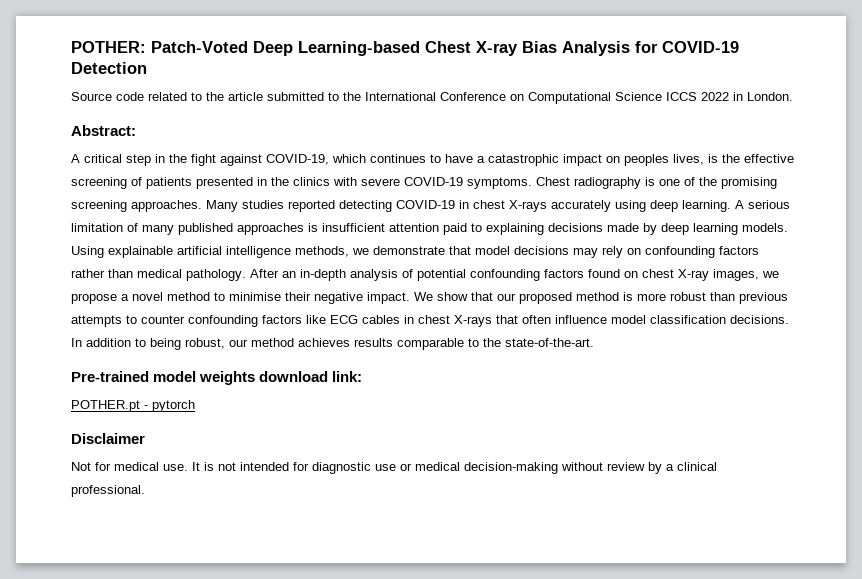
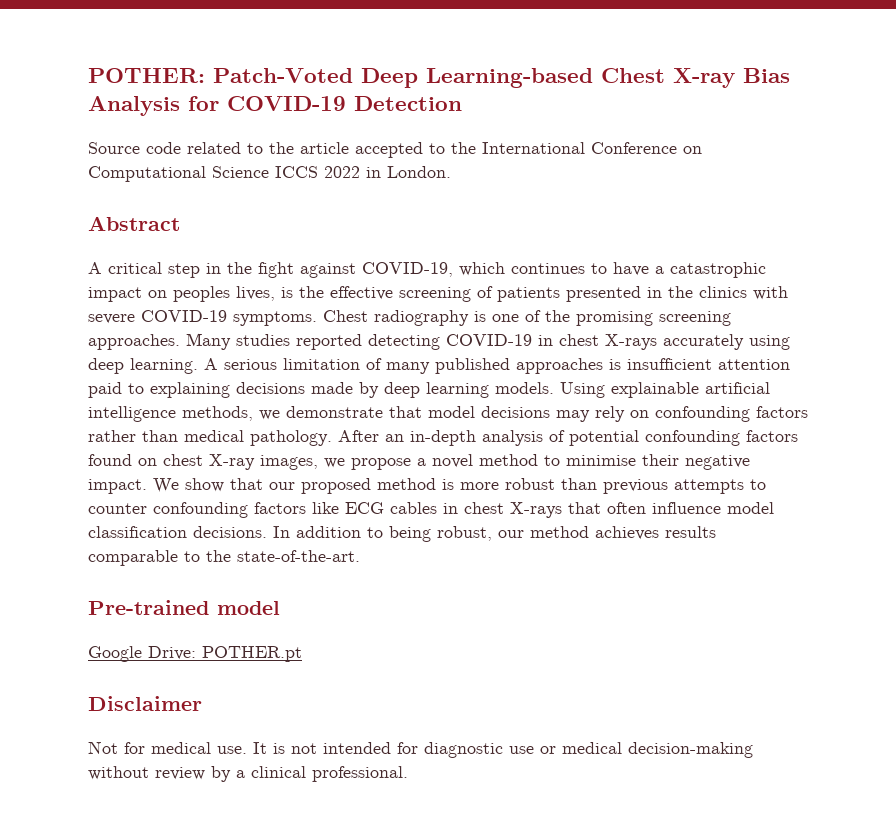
- Source code related to the article submitted to the International Conference on Computational Science ICCS 2022 in London.
+ Source code related to the article accepted to the International Conference on Computational Science ICCS 2022 in London.
- Abstract:
+ Abstract
- Pre-trained model weights download link:
- POTHER.pt - pytorch
+ Pre-trained model
+ Google Drive: POTHER.pt

